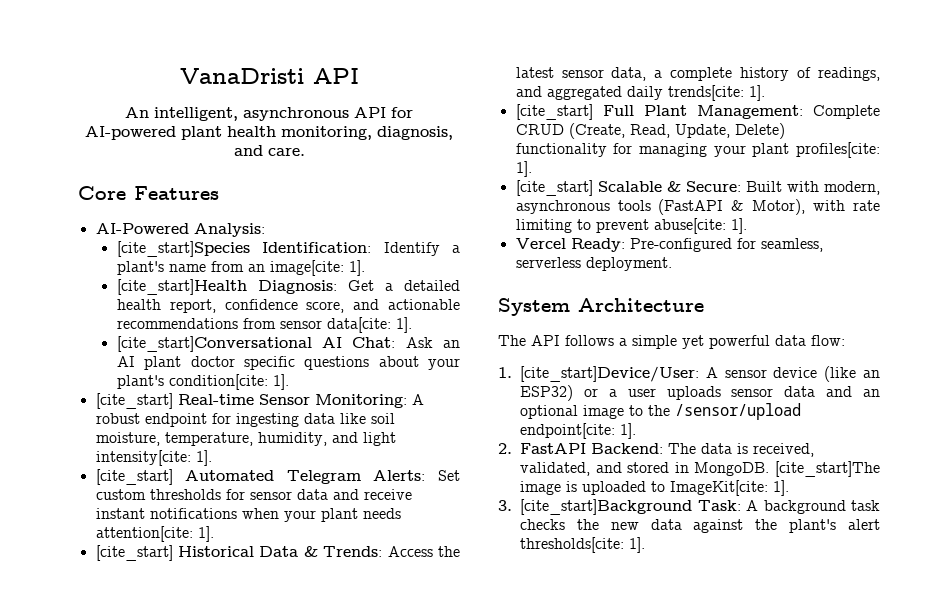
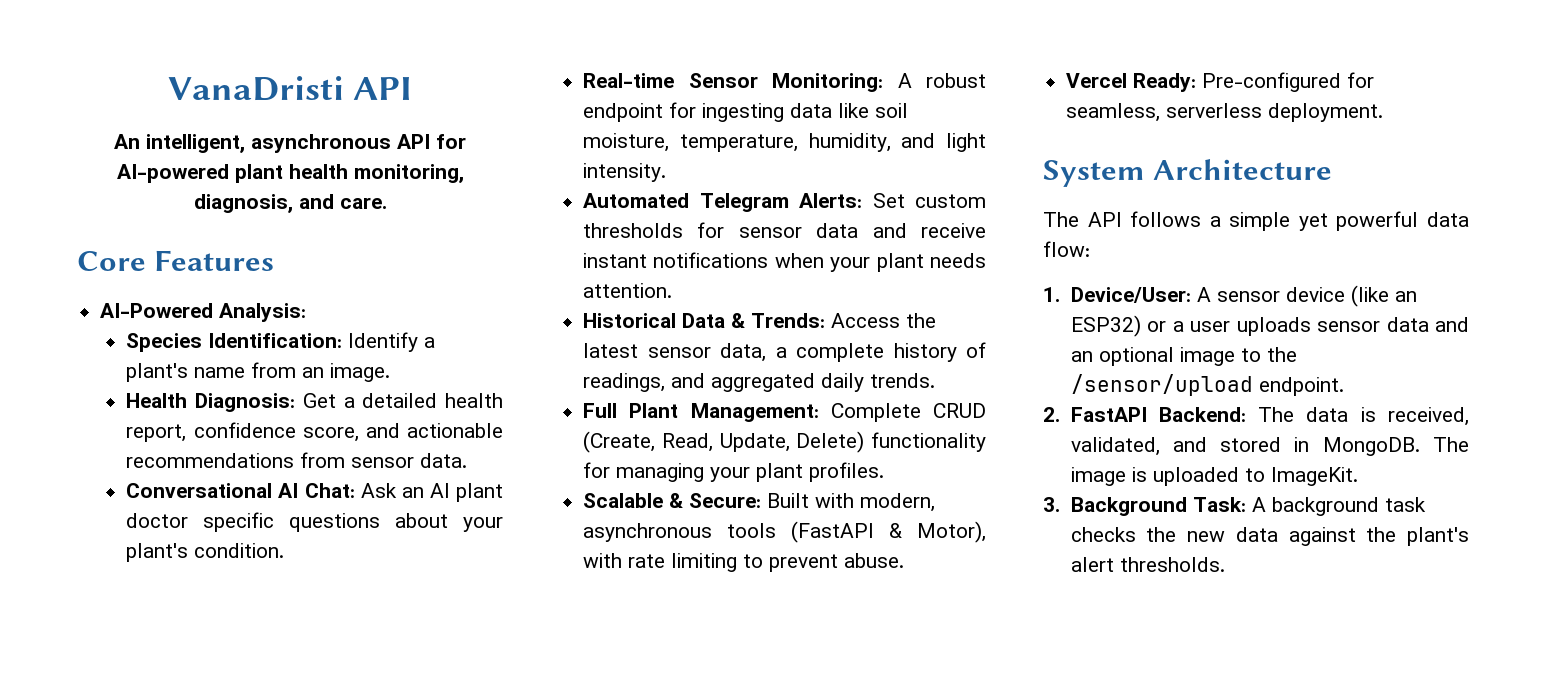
- [cite_start]Species Identification:
+ Species Identification:
- Identify a plant's name from an image[cite: 1].
- [cite_start]Health Diagnosis:
+ Identify a plant's name from an image.
+ Health Diagnosis:
- Get a detailed health report, confidence score, and actionable recommendations from sensor data[cite: 1].
- [cite_start]Conversational AI Chat:
+ Get a detailed health report, confidence score, and actionable recommendations from sensor data.
+ Conversational AI Chat:
- Ask an AI plant doctor specific questions about your plant's condition[cite: 1].
- [cite_start] Real-time Sensor Monitoring:
+ Ask an AI plant doctor specific questions about your plant's condition.
+ Real-time Sensor Monitoring:
- A robust endpoint for ingesting data like soil moisture, temperature, humidity, and light intensity[cite: 1].
- [cite_start] Automated Telegram Alerts:
+ A robust endpoint for ingesting data like soil moisture, temperature, humidity, and light intensity.
+ Automated Telegram Alerts:
- Set custom thresholds for sensor data and receive instant notifications when your plant needs attention[cite: 1].
- [cite_start] Historical Data & Trends:
+ Set custom thresholds for sensor data and receive instant notifications when your plant needs attention.
+ Historical Data & Trends:
- Access the latest sensor data, a complete history of readings, and aggregated daily trends[cite: 1].
- [cite_start] Full Plant Management:
+ Access the latest sensor data, a complete history of readings, and aggregated daily trends.
+ Full Plant Management:
- Complete CRUD (Create, Read, Update, Delete) functionality for managing your plant profiles[cite: 1].
- [cite_start] Scalable & Secure:
+ Complete CRUD (Create, Read, Update, Delete) functionality for managing your plant profiles.
+ Scalable & Secure:
- Built with modern, asynchronous tools (FastAPI & Motor), with rate limiting to prevent abuse[cite: 1].
+ Built with modern, asynchronous tools (FastAPI & Motor), with rate limiting to prevent abuse.
- 1. [cite_start]Device/User: A sensor device (like an ESP32) or a user uploads sensor data and an optional image to the /sensor/upload endpoint[cite: 1].
+ 1. Device/User: A sensor device (like an ESP32) or a user uploads sensor data and an optional image to the /sensor/upload endpoint.
- [cite_start]The image is uploaded to ImageKit[cite: 1].
+ The image is uploaded to ImageKit.
- 3. [cite_start]Background Task: A background task checks the new data against the plant's alert thresholds[cite: 1].
+ 3. Background Task: A background task checks the new data against the plant's alert thresholds.

